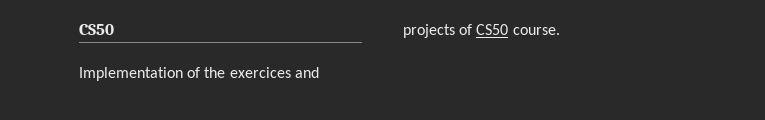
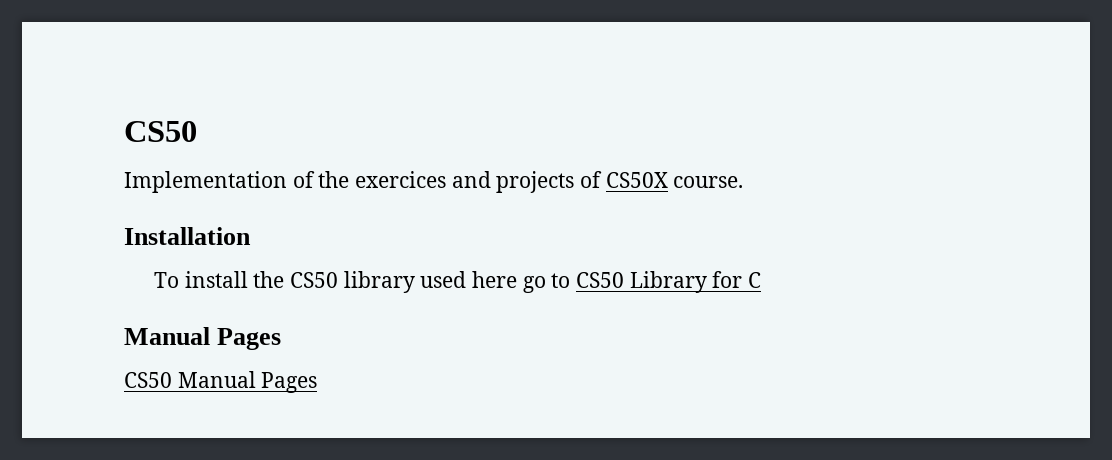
- Implementation of the exercices and projects of CS50 course.
+ Implementation of the exercices and projects of CS50X course.
+ Installation
+ To install the CS50 library used here go to CS50 Library for C
+ Manual Pages
+ CS50 Manual Pages

